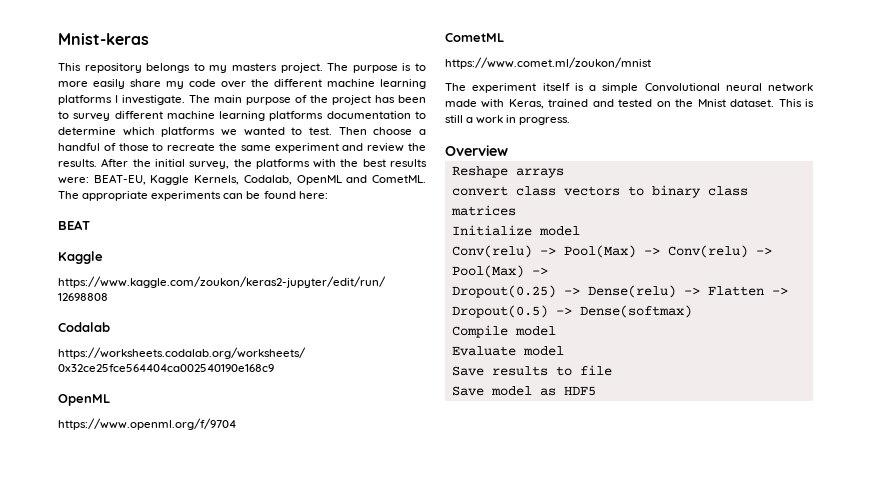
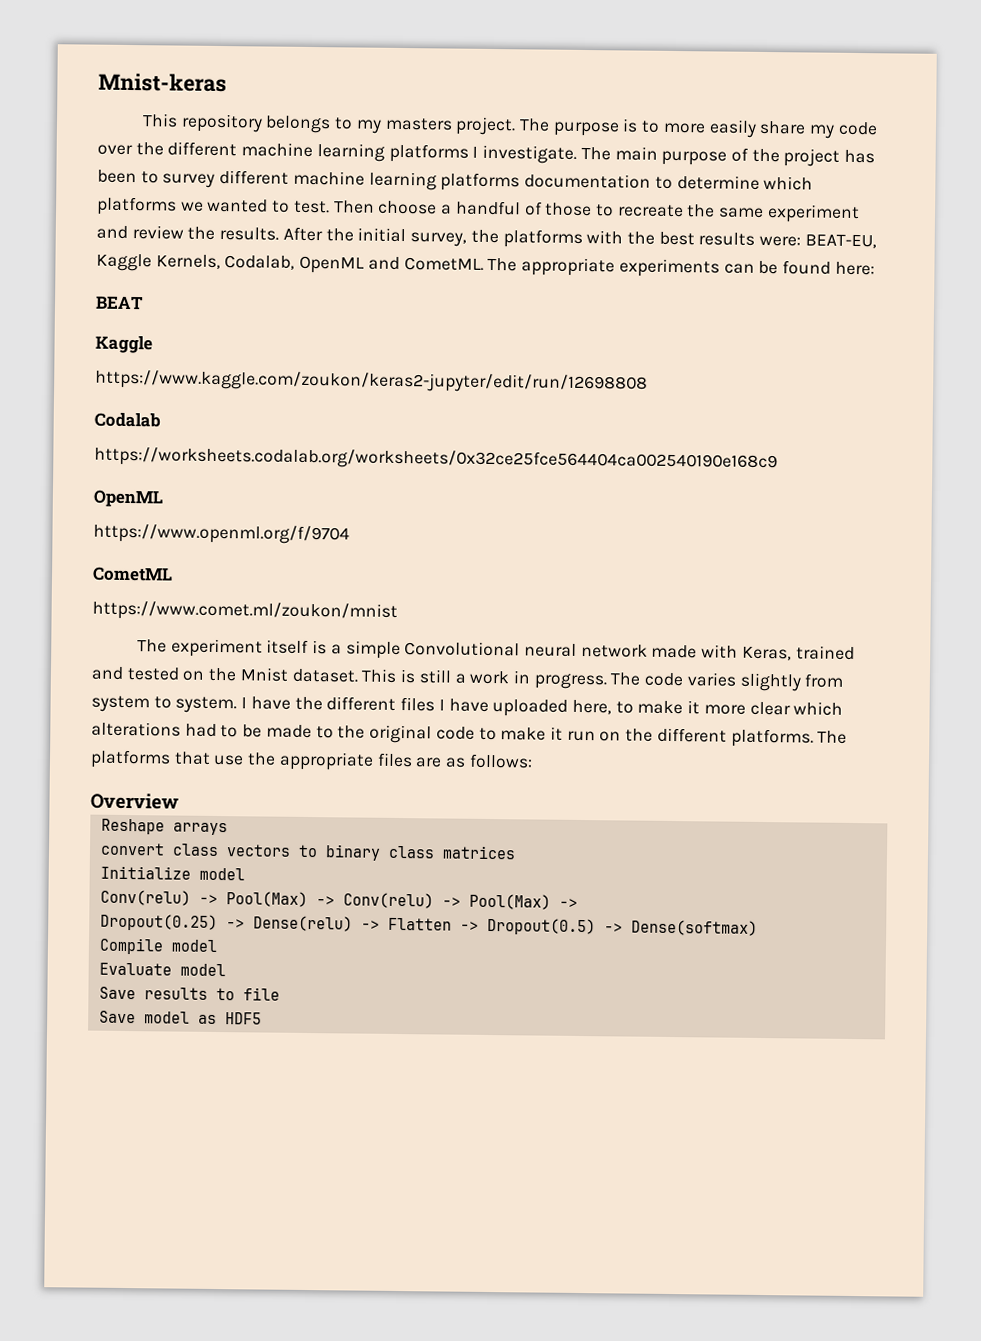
+ The code varies slightly from system to system. I have the different files I have uploaded here, to make it more clear which alterations had to be made to the original code to make it run on the different platforms. The platforms that use the appropriate files are as follows:

